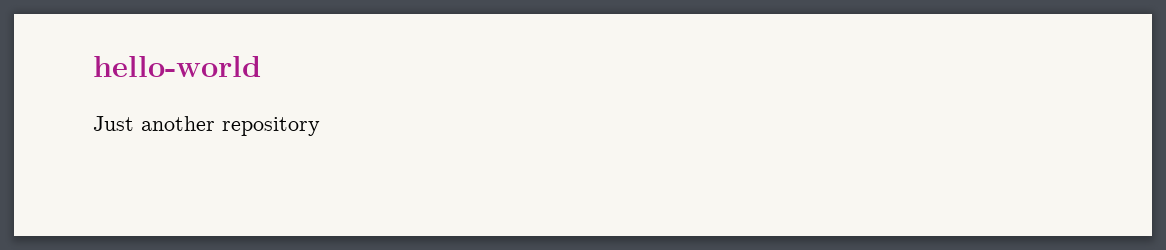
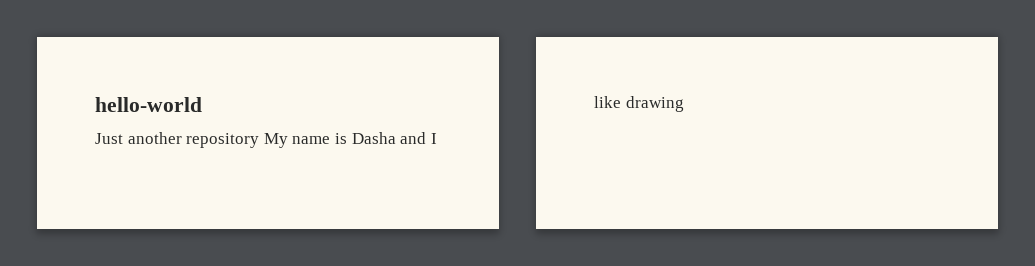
- Just another repository
+ Just another repository My name is Dasha and I like drawing

